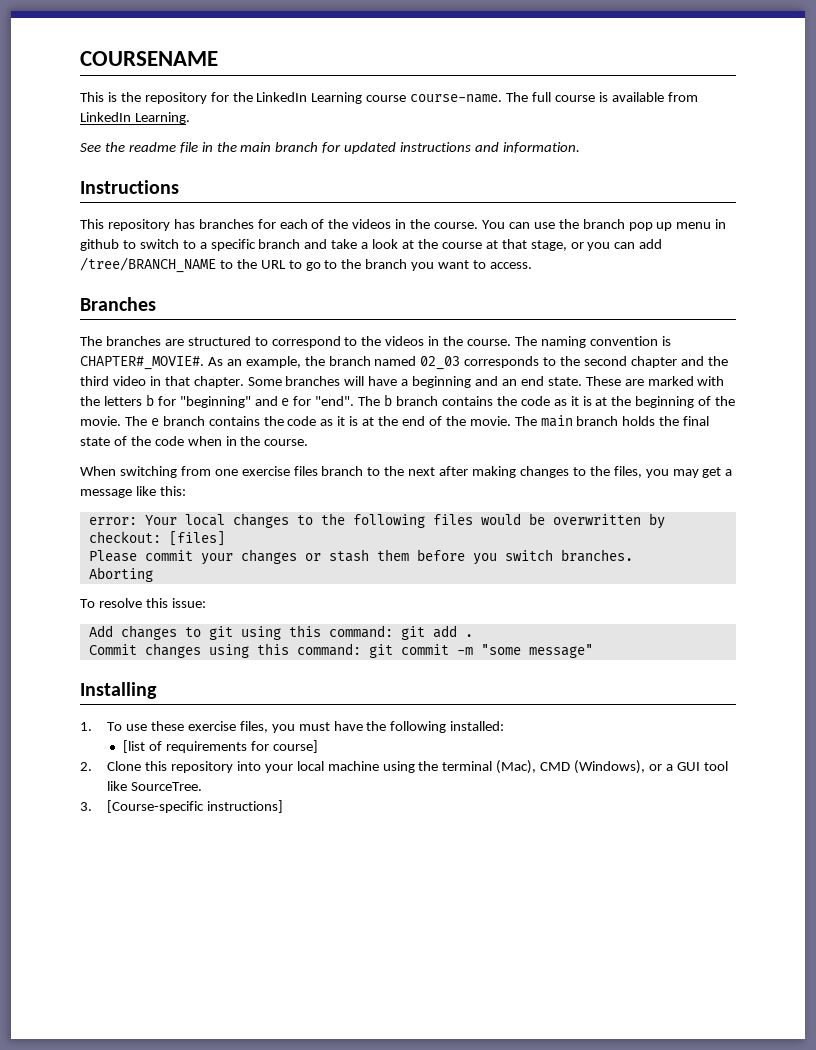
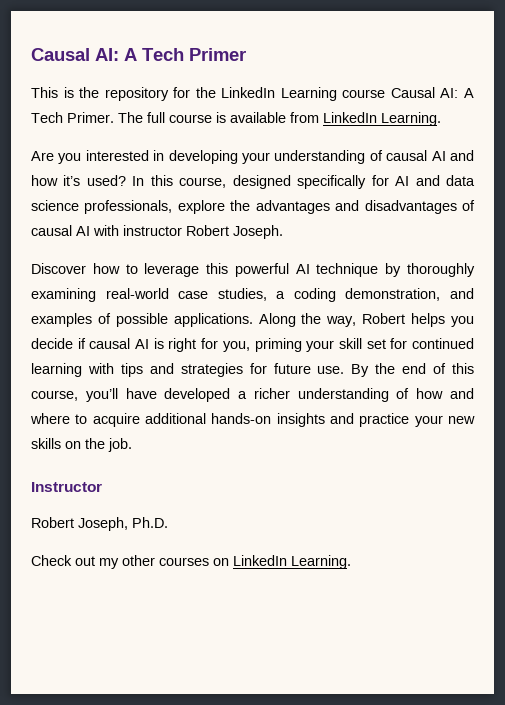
- COURSENAME
+ Causal AI: A Tech Primer
- This is the repository for the LinkedIn Learning course course-name.
+ This is the repository for the LinkedIn Learning course Causal AI: A Tech Primer.
- See the readme file in the main branch for updated instructions and information.
- Instructions
- This repository has branches for each of the videos in the course. You can use the branch pop up menu in github to switch to a specific branch and take a look at the course at that stage, or you can add /tree/BRANCH_NAME to the URL to go to the branch you want to access.
- Branches
- The branches are structured to correspond to the videos in the course. The naming convention is CHAPTER#_MOVIE#. As an example, the branch named 02_03 corresponds to the second chapter and the third video in that chapter. Some branches will have a beginning and an end state. These are marked with the letters b for "beginning" and e for "end". The b branch contains the code as it is at the beginning of the movie. The e branch contains the code as it is at the end of the movie. The main branch holds the final state of the code when in the course.
- When switching from one exercise files branch to the next after making changes to the files, you may get a message like this:
- error: Your local changes to the following files would be overwritten by checkout: [files]
- Please commit your changes or stash them before you switch branches.
- Aborting
- To resolve this issue:
- Add changes to git using this command: git add .
- Commit changes using this command: git commit -m "some message"
- Installing
- 1. To use these exercise files, you must have the following installed:
- [list of requirements for course]
- 2. Clone this repository into your local machine using the terminal (Mac), CMD (Windows), or a GUI tool like SourceTree.
- 3. [Course-specific instructions]
+ Are you interested in developing your understanding of causal AI and how it’s used? In this course, designed specifically for AI and data science professionals, explore the advantages and disadvantages of causal AI with instructor Robert Joseph.
+ Discover how to leverage this powerful AI technique by thoroughly examining real-world case studies, a coding demonstration, and examples of possible applications. Along the way, Robert helps you decide if causal AI is right for you, priming your skill set for continued learning with tips and strategies for future use. By the end of this course, you’ll have developed a richer understanding of how and where to acquire additional hands-on insights and practice your new skills on the job.
+ Instructor
+ Robert Joseph, Ph.D.
+ Check out my other courses on LinkedIn Learning.

